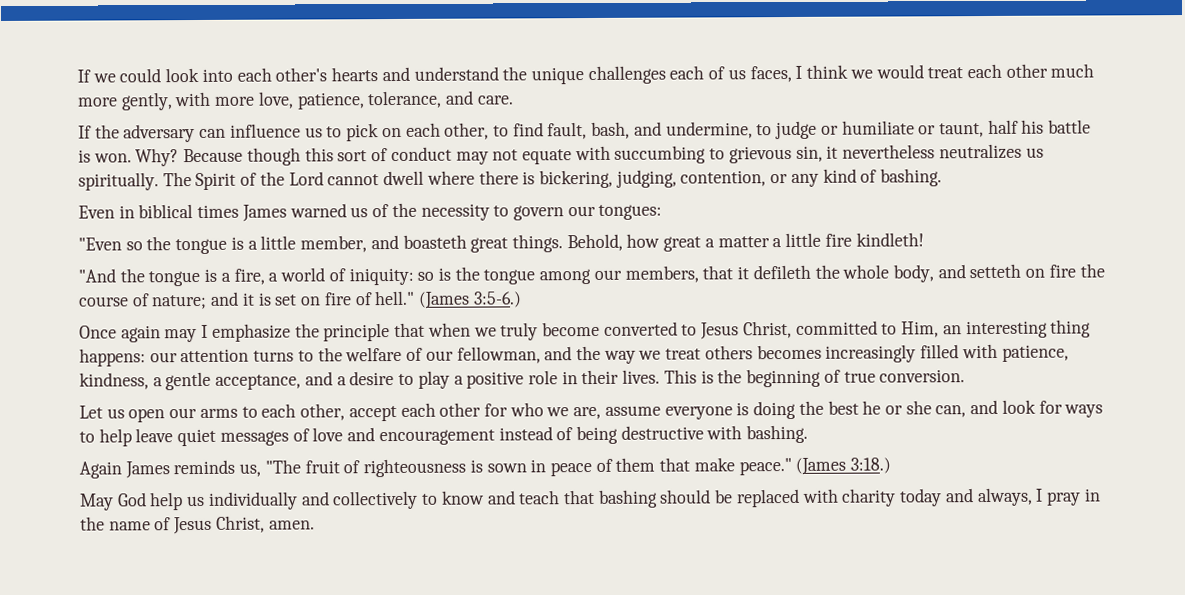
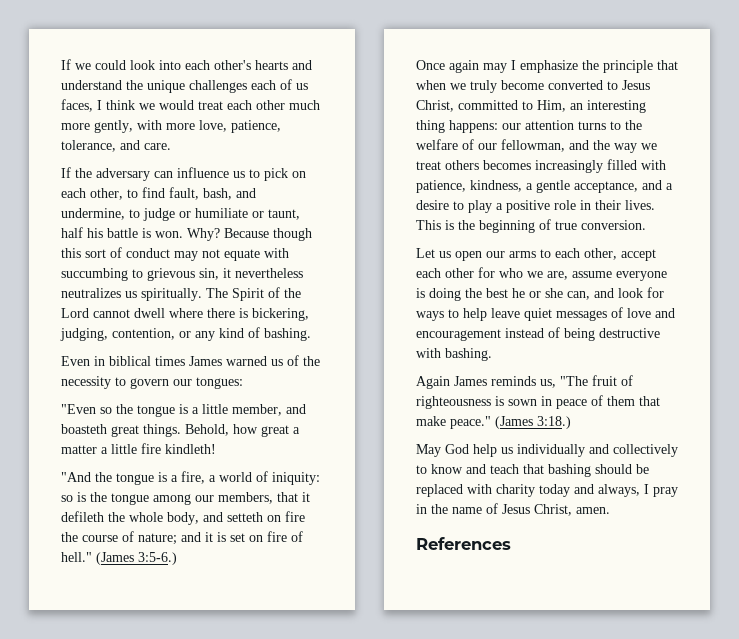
+ References

